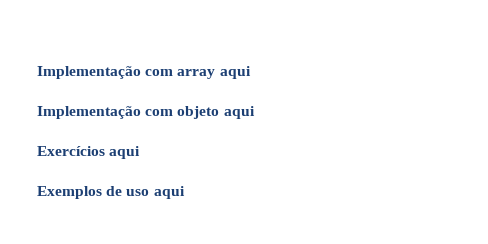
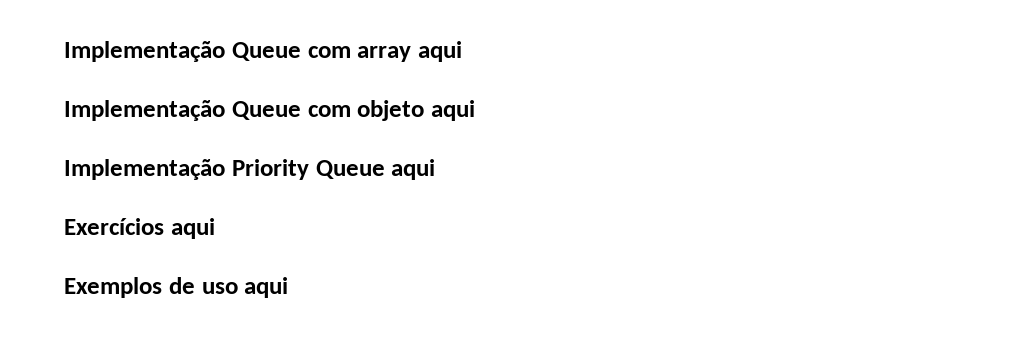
- Implementação com array aqui
+ Implementação Queue com array aqui
- Implementação com objeto aqui
+ Implementação Queue com objeto aqui
+ Implementação Priority Queue aqui

